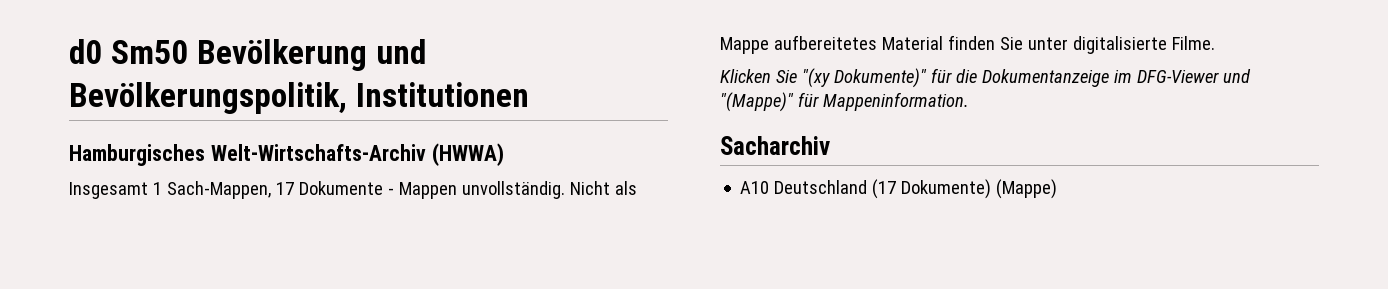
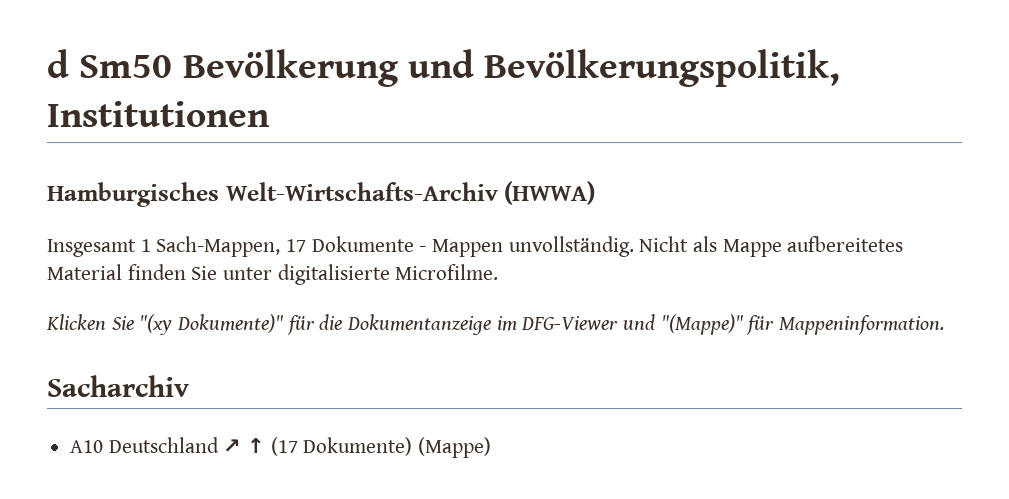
- d0 Sm50 Bevölkerung und Bevölkerungspolitik, Institutionen
+ d Sm50 Bevölkerung und Bevölkerungspolitik, Institutionen
- Nicht als Mappe aufbereitetes Material finden Sie unter digitalisierte Filme.
+ Nicht als Mappe aufbereitetes Material finden Sie unter digitalisierte Microfilme.
- A10 Deutschland (17 Dokumente) (Mappe)
+ A10 Deutschland ↗ ↑ (17 Dokumente) (Mappe)

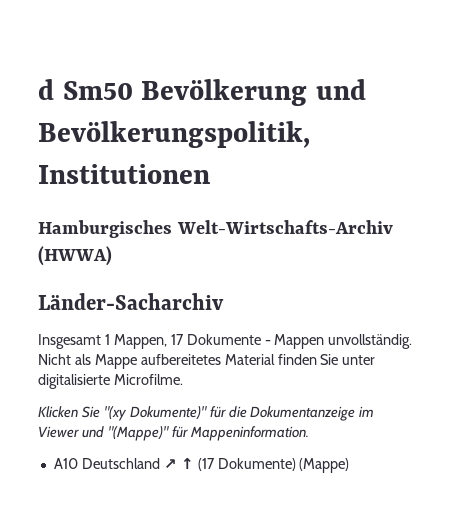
+ Länder-Sacharchiv
- Insgesamt 1 Sach-Mappen, 17 Dokumente - Mappen unvollständig.
+ Insgesamt 1 Mappen, 17 Dokumente - Mappen unvollständig.
- Klicken Sie "(xy Dokumente)" für die Dokumentanzeige im DFG-Viewer und "(Mappe)" für Mappeninformation.
+ Klicken Sie "(xy Dokumente)" für die Dokumentanzeige im Viewer und "(Mappe)" für Mappeninformation.
- Sacharchiv

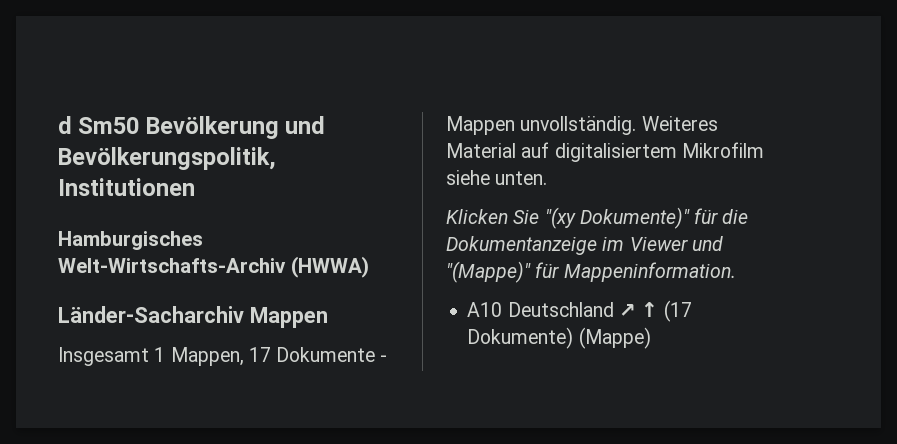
- Länder-Sacharchiv
+ Länder-Sacharchiv Mappen
- Nicht als Mappe aufbereitetes Material finden Sie unter digitalisierte Microfilme.
+ Weiteres Material auf digitalisiertem Mikrofilm siehe unten.

